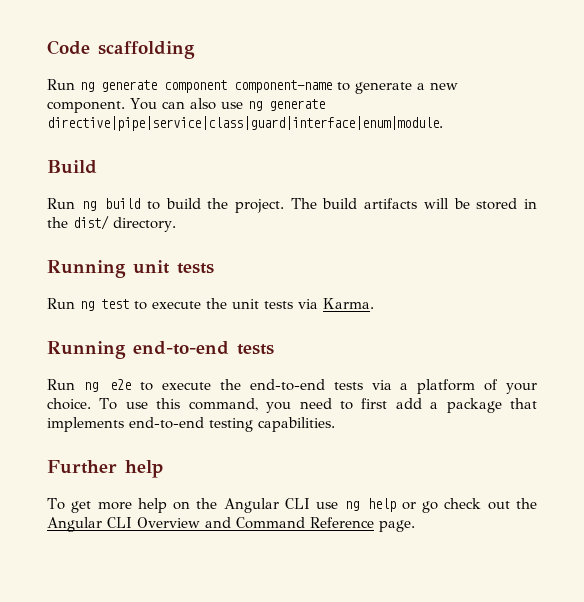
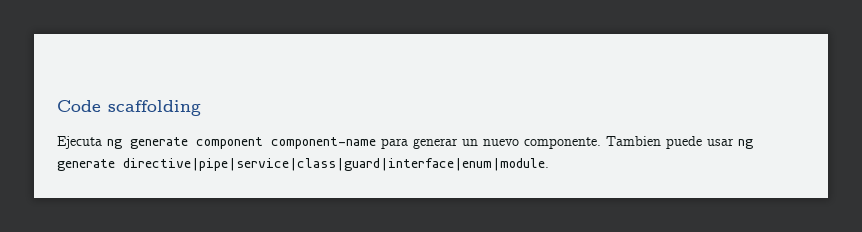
- Run ng generate component component-name to generate a new component. You can also use ng generate directive|pipe|service|class|guard|interface|enum|module.
- Build
- Run ng build to build the project. The build artifacts will be stored in the dist/ directory.
- Running unit tests
- Run ng test to execute the unit tests via Karma.
- Running end-to-end tests
- Run ng e2e to execute the end-to-end tests via a platform of your choice. To use this command, you need to first add a package that implements end-to-end testing capabilities.
- Further help
- To get more help on the Angular CLI use ng help or go check out the Angular CLI Overview and Command Reference page.
+ Ejecuta ng generate component component-name para generar un nuevo componente. Tambien puede usar ng generate directive|pipe|service|class|guard|interface|enum|module.

